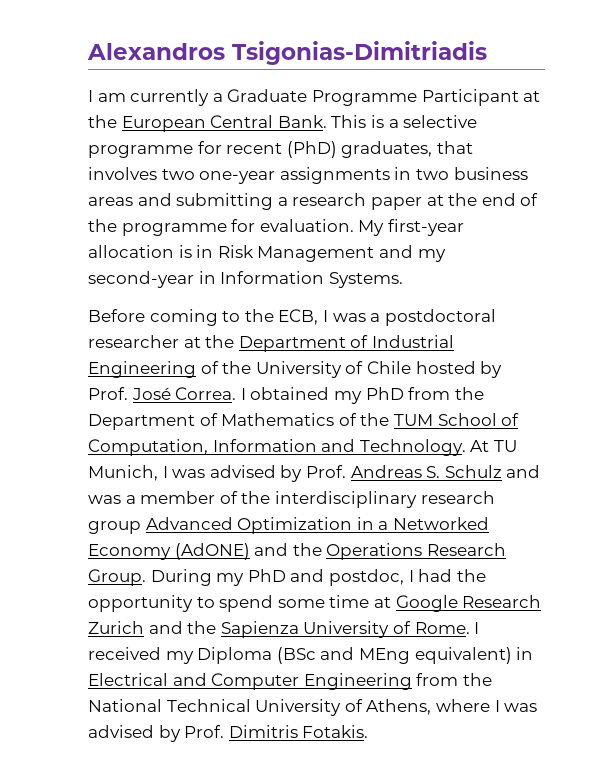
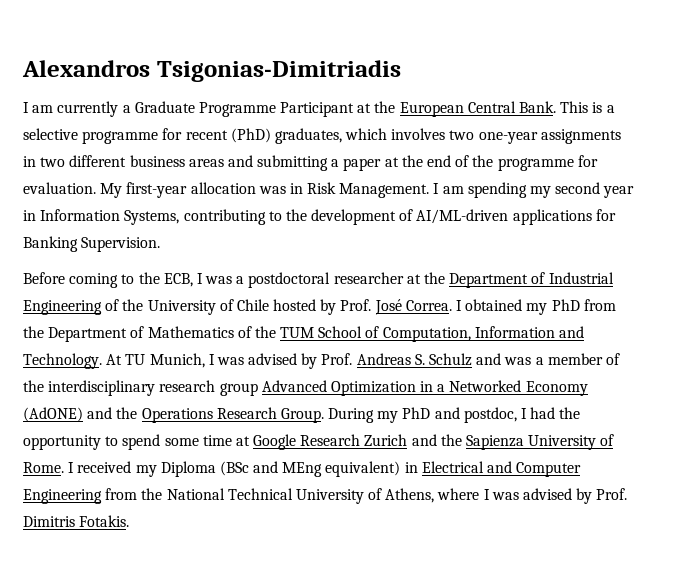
- This is a selective programme for recent (PhD) graduates, that involves two one-year assignments in two business areas and submitting a research paper at the end of the programme for evaluation.
+ This is a selective programme for recent (PhD) graduates, which involves two one-year assignments in two different business areas and submitting a paper at the end of the programme for evaluation.
- My first-year allocation is in Risk Management and my second-year in Information Systems.
+ My first-year allocation was in Risk Management. I am spending my second year in Information Systems, contributing to the development of AI/ML-driven applications for Banking Supervision.

